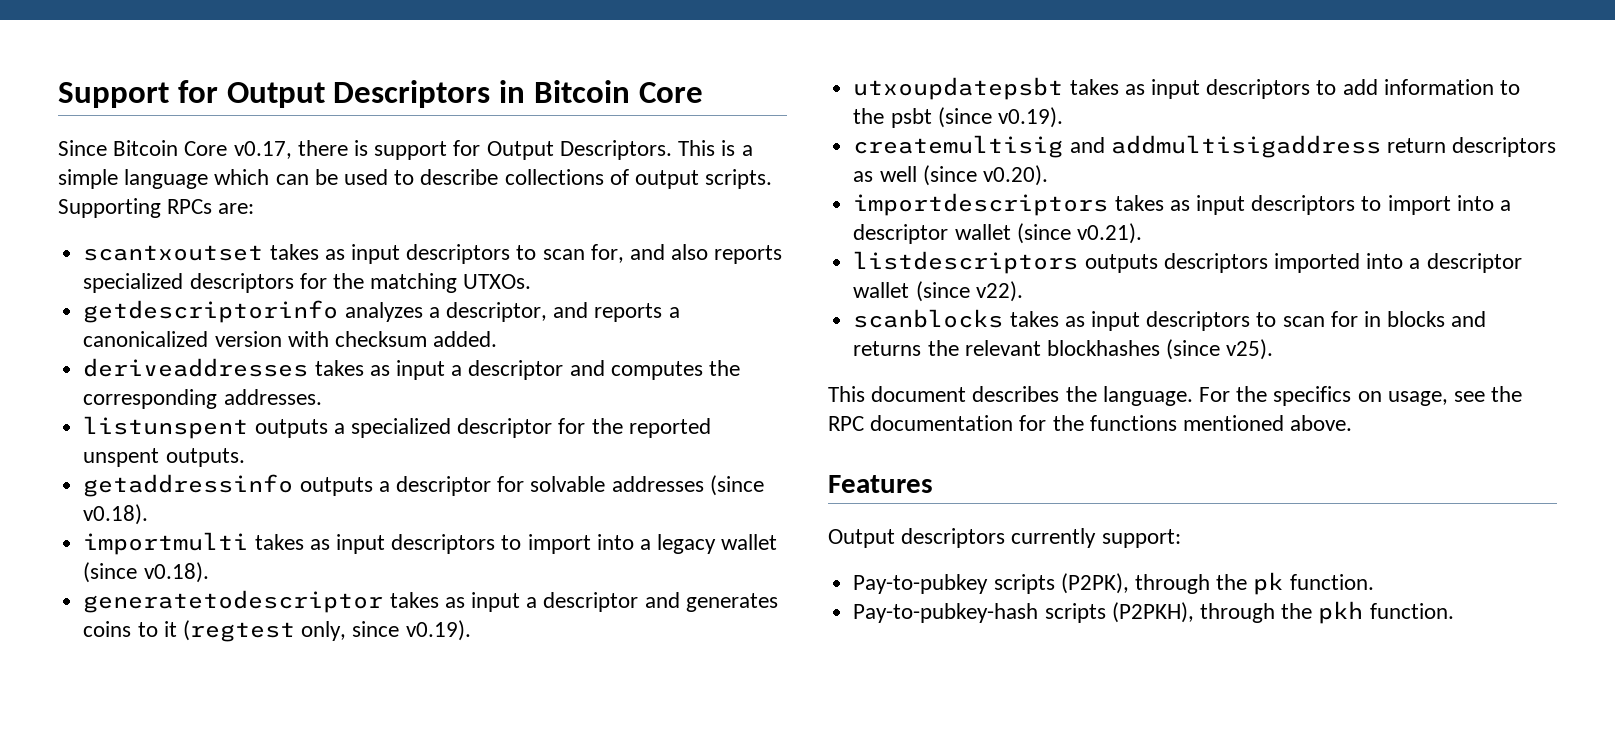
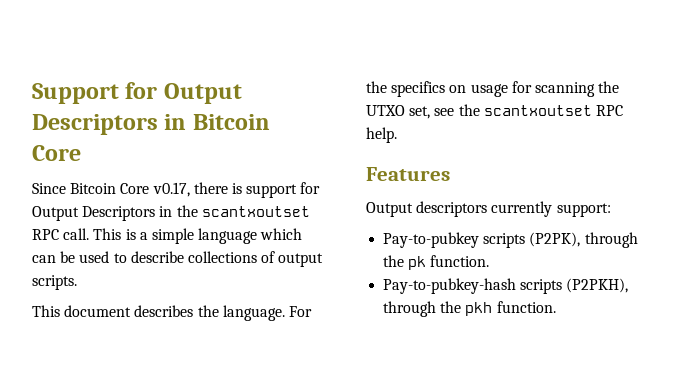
- Since Bitcoin Core v0.17, there is support for Output Descriptors.
+ Since Bitcoin Core v0.17, there is support for Output Descriptors in the scantxoutset RPC call.
- Supporting RPCs are:
- scantxoutset takes as input descriptors to scan for, and also reports specialized descriptors for the matching UTXOs.
- getdescriptorinfo analyzes a descriptor, and reports a canonicalized version with checksum added.
- deriveaddresses takes as input a descriptor and computes the corresponding addresses.
- listunspent outputs a specialized descriptor for the reported unspent outputs.
- getaddressinfo outputs a descriptor for solvable addresses (since v0.18).
- importmulti takes as input descriptors to import into a legacy wallet (since v0.18).
- generatetodescriptor takes as input a descriptor and generates coins to it (regtest only, since v0.19).
- utxoupdatepsbt takes as input descriptors to add information to the psbt (since v0.19).
- createmultisig and addmultisigaddress return descriptors as well (since v0.20).
- importdescriptors takes as input descriptors to import into a descriptor wallet (since v0.21).
- listdescriptors outputs descriptors imported into a descriptor wallet (since v22).
- scanblocks takes as input descriptors to scan for in blocks and returns the relevant blockhashes (since v25).
- For the specifics on usage, see the RPC documentation for the functions mentioned above.
+ For the specifics on usage for scanning the UTXO set, see the scantxoutset RPC help.

